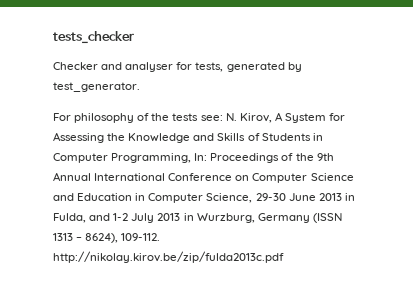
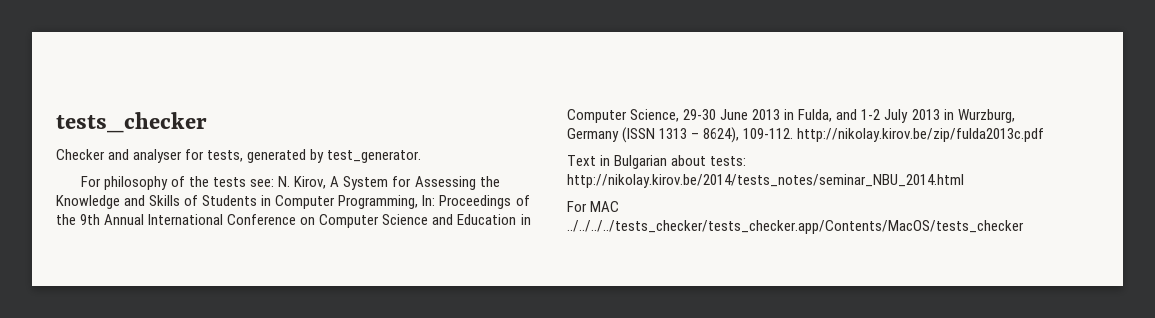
+ Text in Bulgarian about tests: http://nikolay.kirov.be/2014/tests_notes/seminar_NBU_2014.html
+ For MAC ../../../../tests_checker/tests_checker.app/Contents/MacOS/tests_checker

